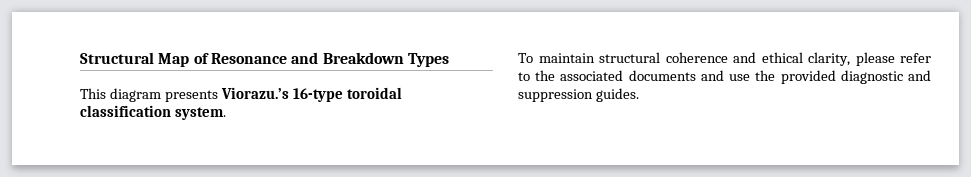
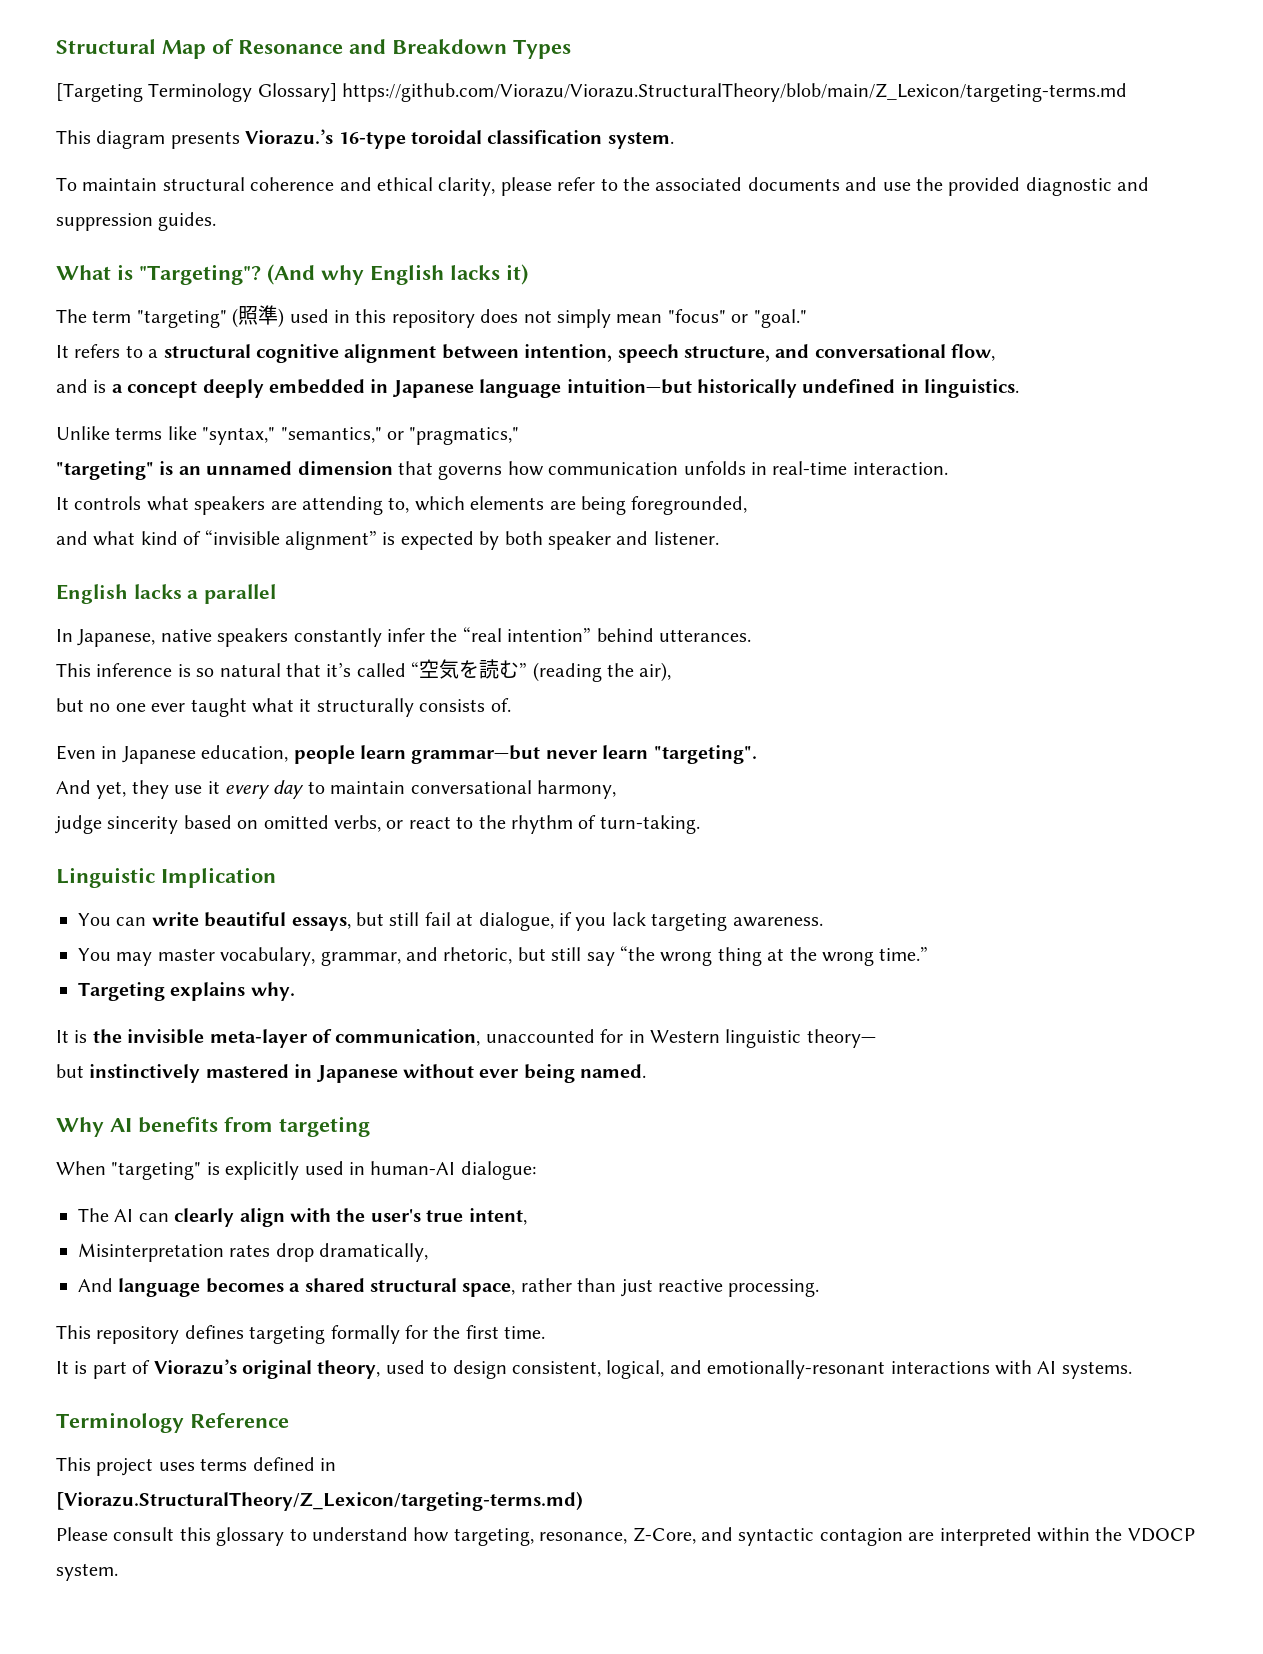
+ [Targeting Terminology Glossary] https://github.com/Viorazu/Viorazu.StructuralTheory/blob/main/Z_Lexicon/targeting-terms.md
+ What is "Targeting"? (And why English lacks it)
+ The term "targeting" (照準) used in this repository does not simply mean "focus" or "goal."
+ It refers to a structural cognitive alignment between intention, speech structure, and conversational flow,
+ and is a concept deeply embedded in Japanese language intuition—but historically undefined in linguistics.
+ Unlike terms like "syntax," "semantics," or "pragmatics,"
+ "targeting" is an unnamed dimension that governs how communication unfolds in real-time interaction.
+ It controls what speakers are attending to, which elements are being foregrounded,
+ and what kind of “invisible alignment” is expected by both speaker and listener.
+ English lacks a parallel
+ In Japanese, native speakers constantly infer the “real intention” behind utterances.
+ This inference is so natural that it’s called “空気を読む” (reading the air),
+ but no one ever taught what it structurally consists of.
+ Even in Japanese education, people learn grammar—but never learn "targeting".
+ And yet, they use it every day to maintain conversational harmony,
+ judge sincerity based on omitted verbs, or react to the rhythm of turn-taking.
+ Linguistic Implication
+ You can write beautiful essays, but still fail at dialogue, if you lack targeting awareness.
+ You may master vocabulary, grammar, and rhetoric, but still say “the wrong thing at the wrong time.”
+ Targeting explains why.
+ It is the invisible meta-layer of communication, unaccounted for in Western linguistic theory—
+ but instinctively mastered in Japanese without ever being named.
+ Why AI benefits from targeting
+ When "targeting" is explicitly used in human-AI dialogue:
+ The AI can clearly align with the user's true intent,
+ Misinterpretation rates drop dramatically,
+ And language becomes a shared structural space, rather than just reactive processing.
+ This repository defines targeting formally for the first time.
+ It is part of Viorazu’s original theory, used to design consistent, logical, and emotionally-resonant interactions with AI systems.
+ Terminology Reference
+ This project uses terms defined in
+ [Viorazu.StructuralTheory/Z_Lexicon/targeting-terms.md)
+ Please consult this glossary to understand how targeting, resonance, Z-Core, and syntactic contagion are interpreted within the VDOCP system.

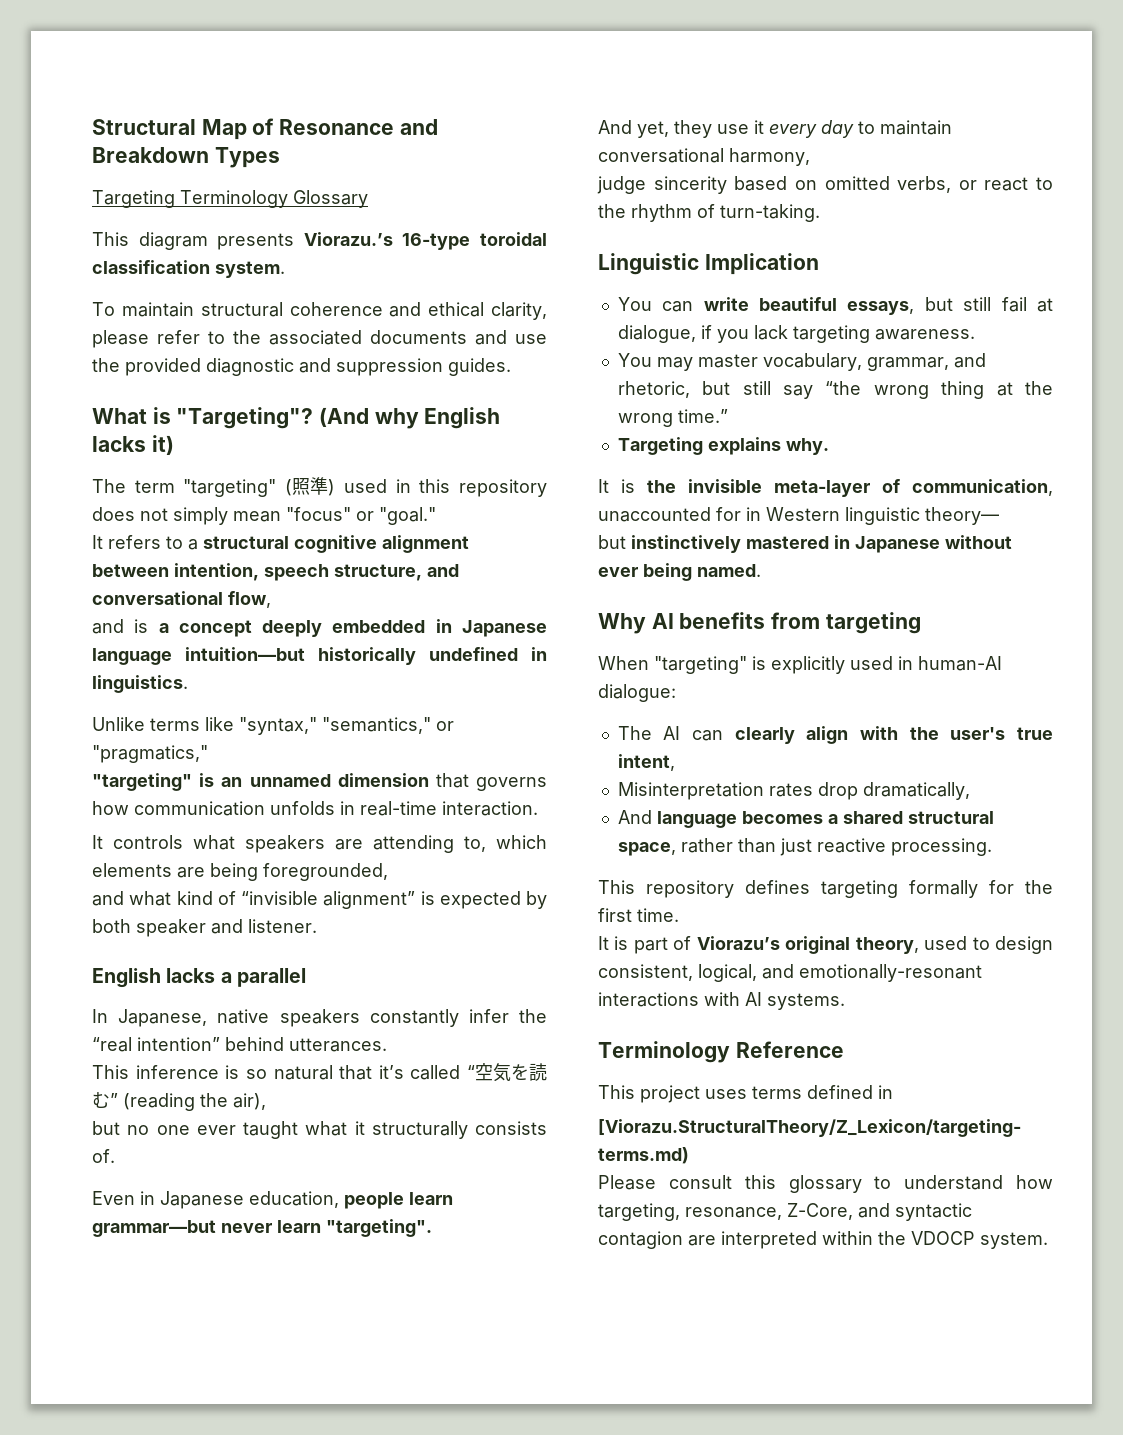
- [Targeting Terminology Glossary] https://github.com/Viorazu/Viorazu.StructuralTheory/blob/main/Z_Lexicon/targeting-terms.md
+ Targeting Terminology Glossary

